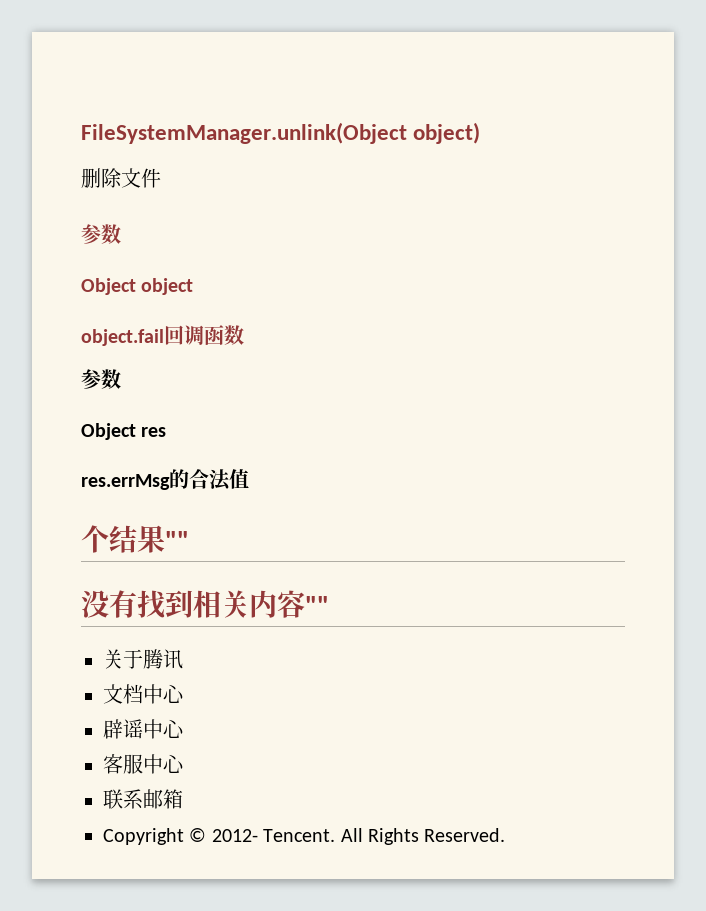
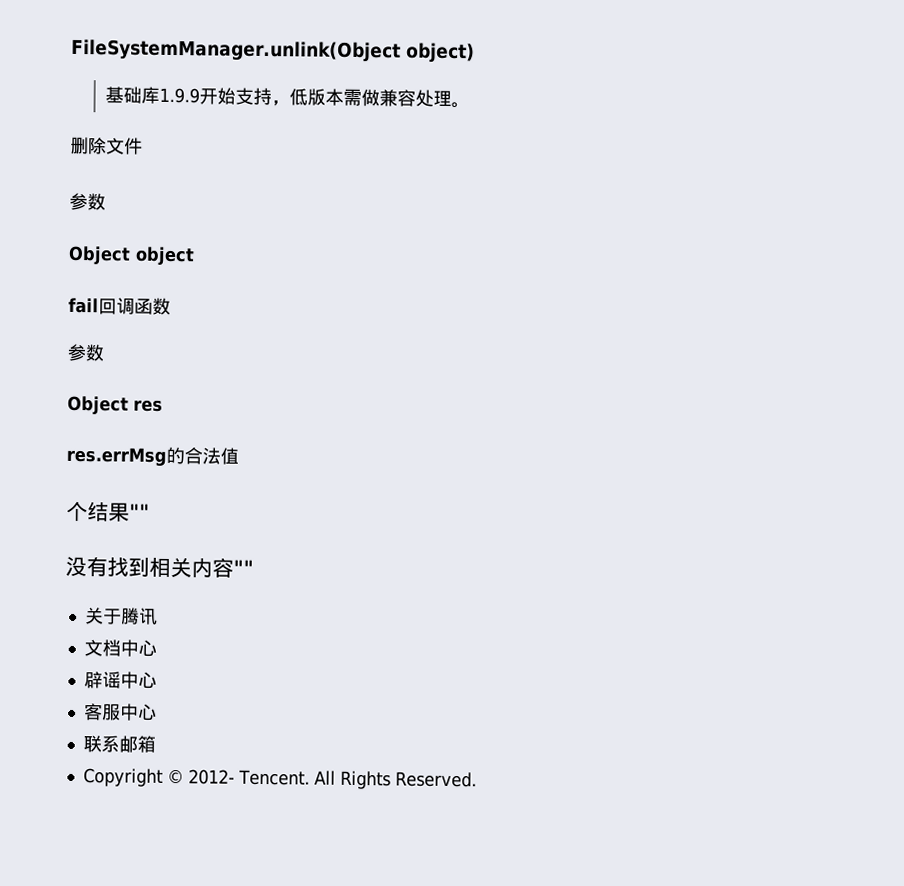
+ 基础库1.9.9开始支持，低版本需做兼容处理。
- object.fail回调函数
+ fail回调函数

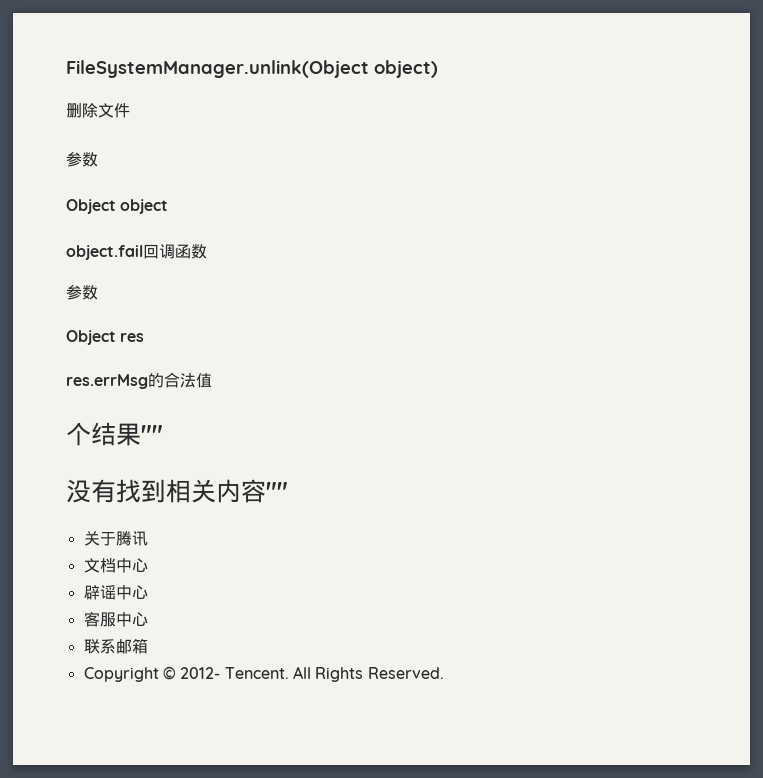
- 基础库1.9.9开始支持，低版本需做兼容处理。
- fail回调函数
+ object.fail回调函数

